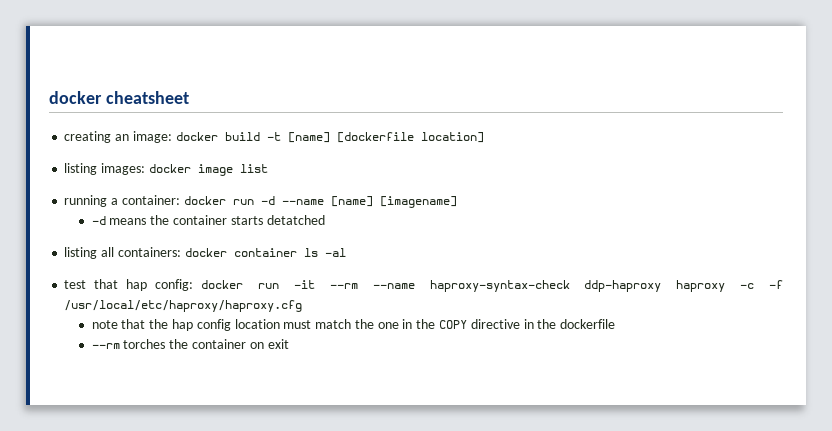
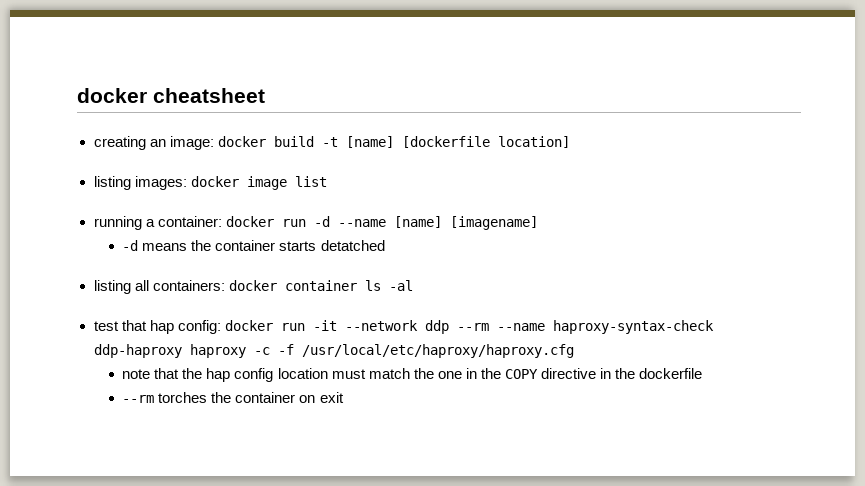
- test that hap config: docker run -it --rm --name haproxy-syntax-check ddp-haproxy haproxy -c -f /usr/local/etc/haproxy/haproxy.cfg
+ test that hap config: docker run -it --network ddp --rm --name haproxy-syntax-check ddp-haproxy haproxy -c -f /usr/local/etc/haproxy/haproxy.cfg

